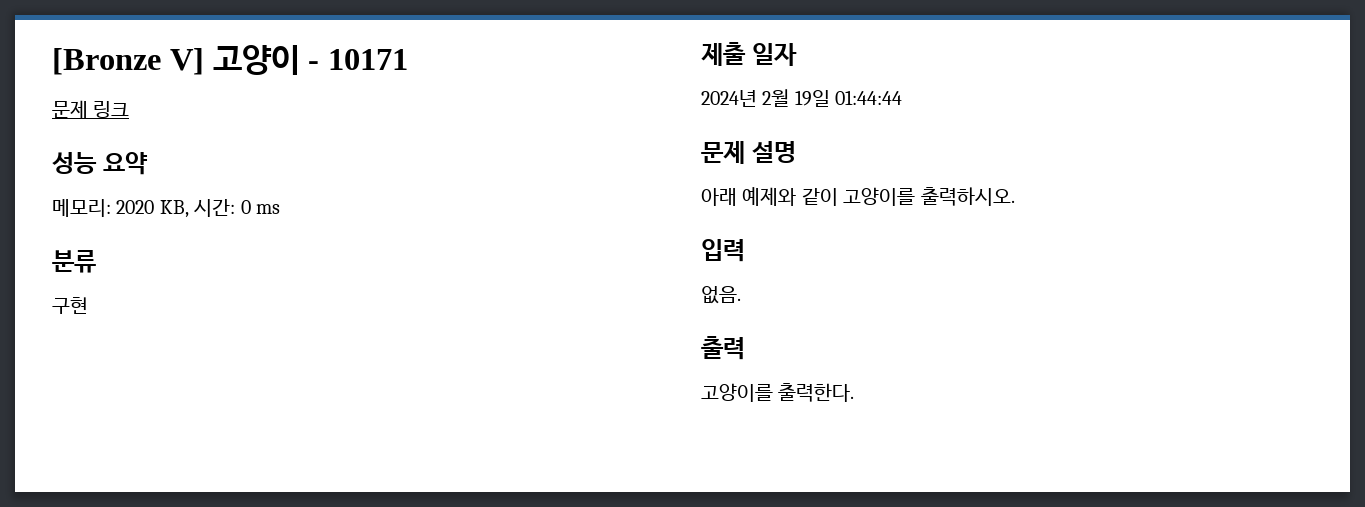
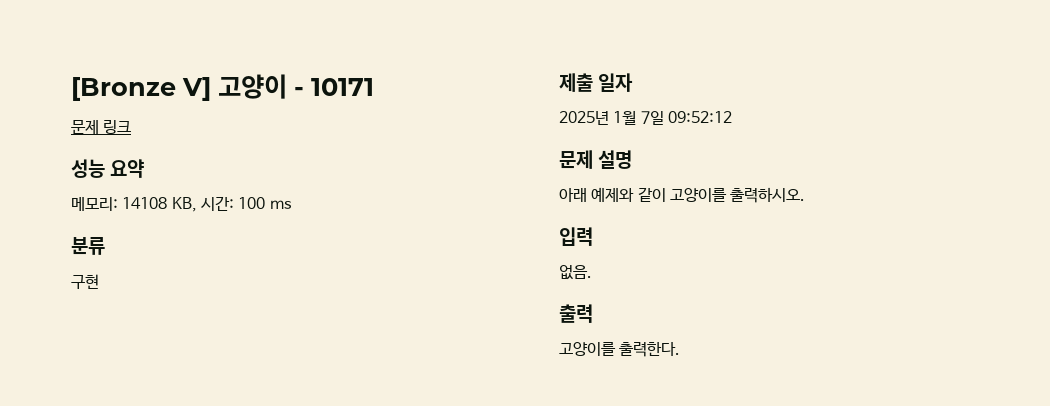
- 메모리: 2020 KB, 시간: 0 ms
+ 메모리: 14108 KB, 시간: 100 ms
- 2024년 2월 19일 01:44:44
+ 2025년 1월 7일 09:52:12

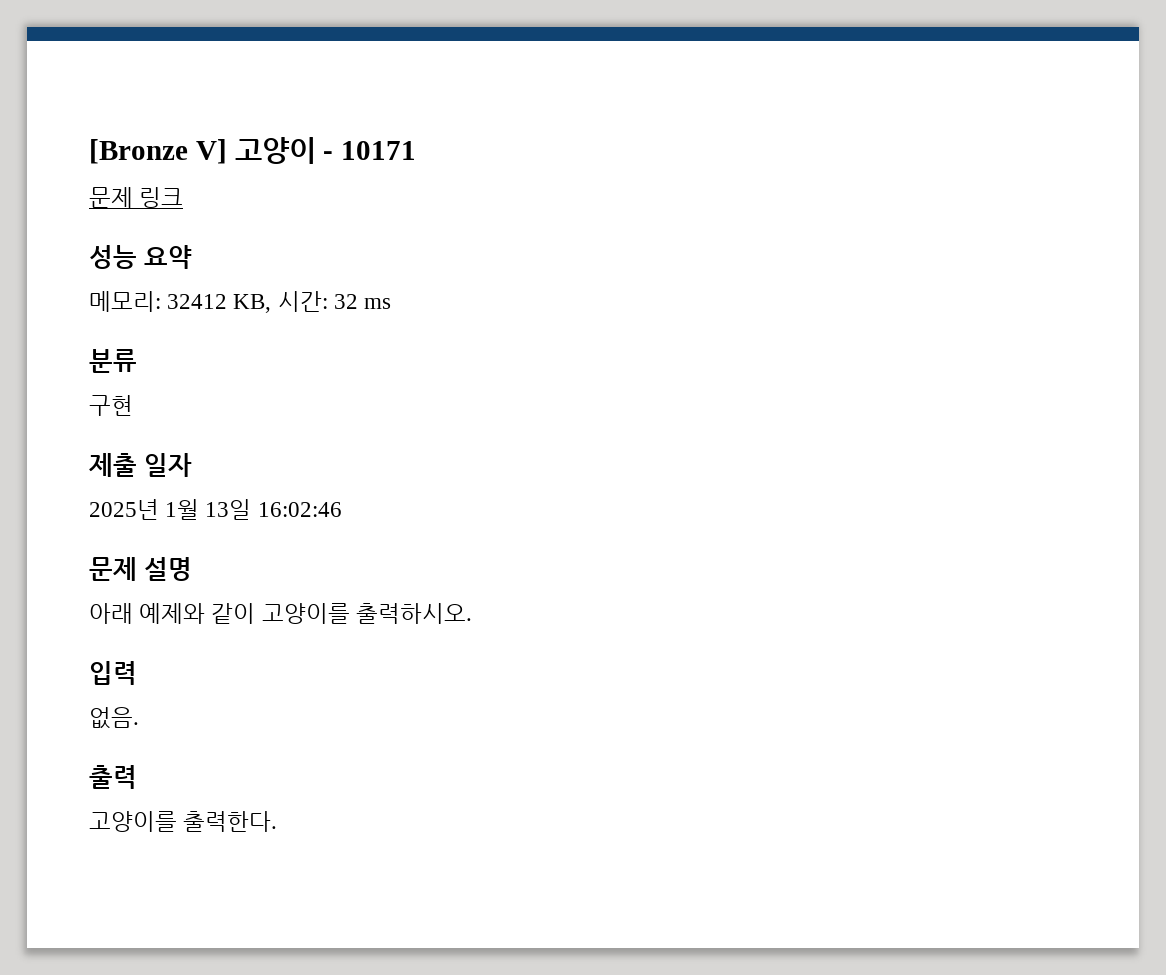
- 메모리: 14108 KB, 시간: 100 ms
+ 메모리: 32412 KB, 시간: 32 ms
- 2025년 1월 7일 09:52:12
+ 2025년 1월 13일 16:02:46

